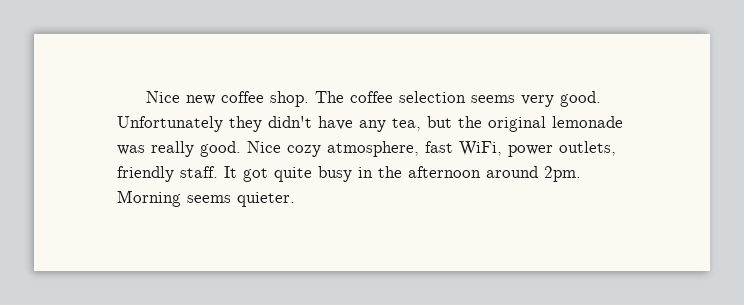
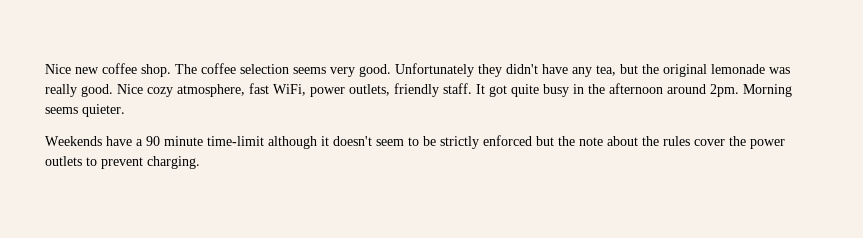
+ Weekends have a 90 minute time-limit although it doesn't seem to be strictly enforced but the note about the rules cover the power outlets to prevent charging.

